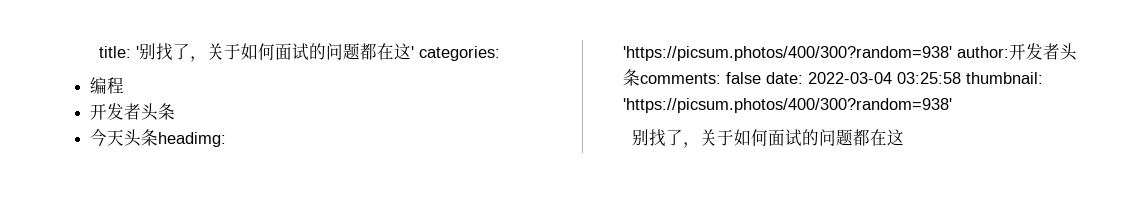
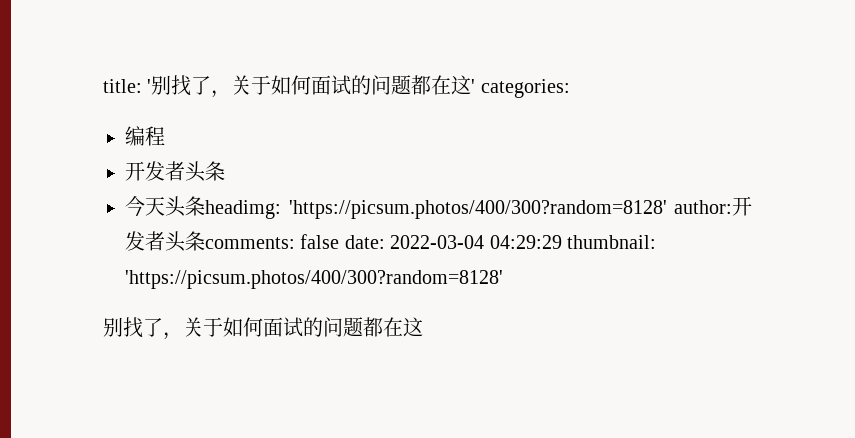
- 今天头条headimg: 'https://picsum.photos/400/300?random=938' author:开发者头条comments: false date: 2022-03-04 03:25:58 thumbnail: 'https://picsum.photos/400/300?random=938'
+ 今天头条headimg: 'https://picsum.photos/400/300?random=8128' author:开发者头条comments: false date: 2022-03-04 04:29:29 thumbnail: 'https://picsum.photos/400/300?random=8128'

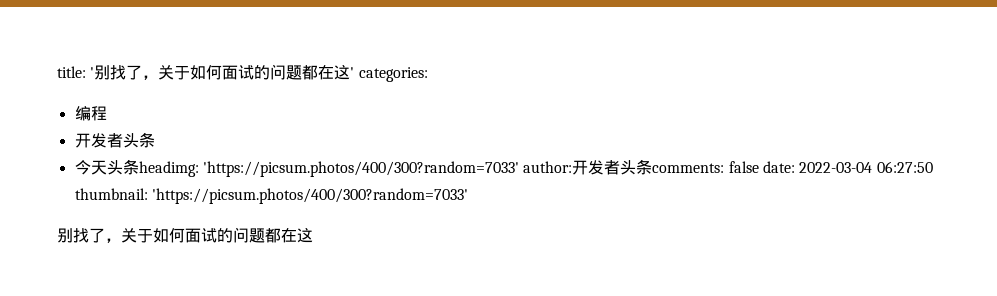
- 今天头条headimg: 'https://picsum.photos/400/300?random=8128' author:开发者头条comments: false date: 2022-03-04 04:29:29 thumbnail: 'https://picsum.photos/400/300?random=8128'
+ 今天头条headimg: 'https://picsum.photos/400/300?random=7033' author:开发者头条comments: false date: 2022-03-04 06:27:50 thumbnail: 'https://picsum.photos/400/300?random=7033'

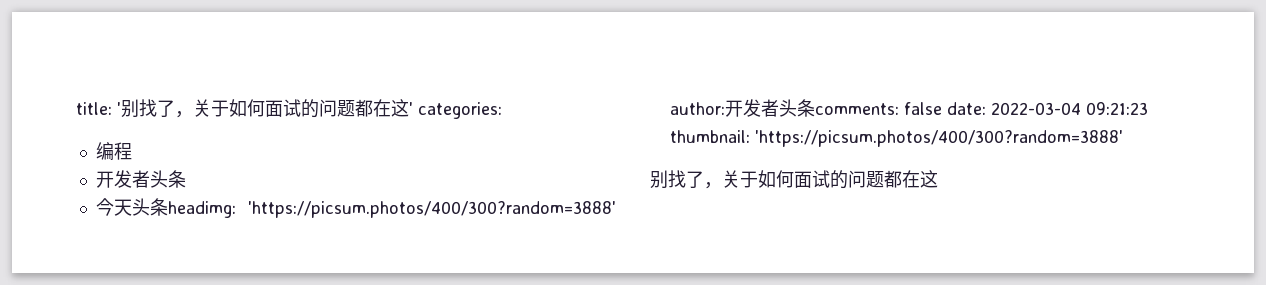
- 今天头条headimg: 'https://picsum.photos/400/300?random=7033' author:开发者头条comments: false date: 2022-03-04 06:27:50 thumbnail: 'https://picsum.photos/400/300?random=7033'
+ 今天头条headimg: 'https://picsum.photos/400/300?random=3888' author:开发者头条comments: false date: 2022-03-04 09:21:23 thumbnail: 'https://picsum.photos/400/300?random=3888'

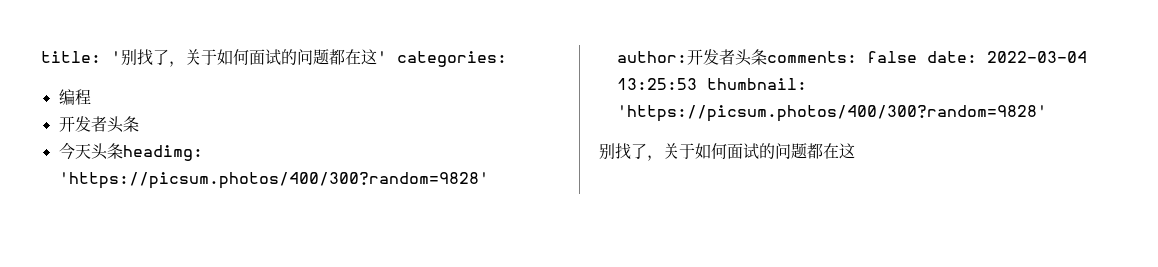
- 今天头条headimg: 'https://picsum.photos/400/300?random=3888' author:开发者头条comments: false date: 2022-03-04 09:21:23 thumbnail: 'https://picsum.photos/400/300?random=3888'
+ 今天头条headimg: 'https://picsum.photos/400/300?random=9828' author:开发者头条comments: false date: 2022-03-04 13:25:53 thumbnail: 'https://picsum.photos/400/300?random=9828'

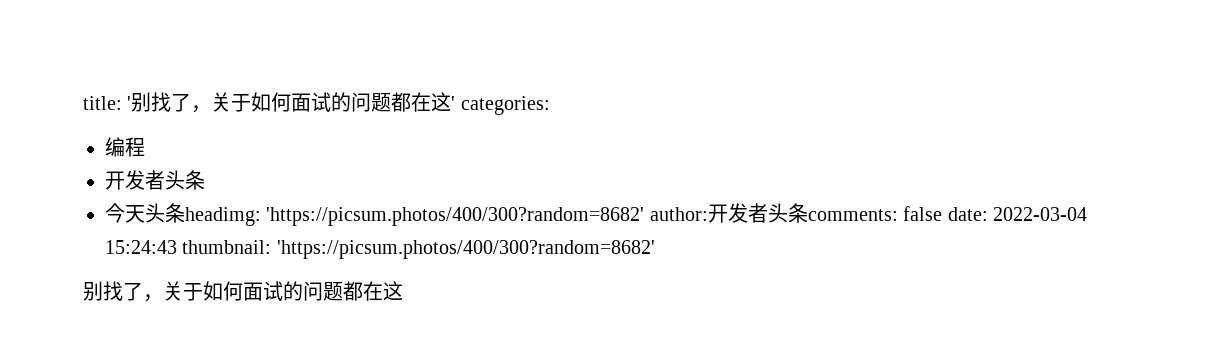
- 今天头条headimg: 'https://picsum.photos/400/300?random=9828' author:开发者头条comments: false date: 2022-03-04 13:25:53 thumbnail: 'https://picsum.photos/400/300?random=9828'
+ 今天头条headimg: 'https://picsum.photos/400/300?random=8682' author:开发者头条comments: false date: 2022-03-04 15:24:43 thumbnail: 'https://picsum.photos/400/300?random=8682'

